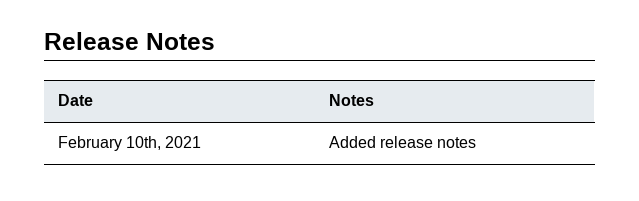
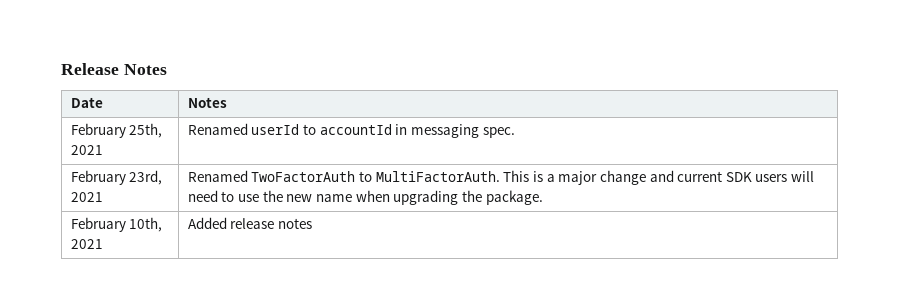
+ February 25th, 2021 | Renamed userId to accountId in messaging spec.
+ February 23rd, 2021 | Renamed TwoFactorAuth to MultiFactorAuth. This is a major change and current SDK users will need to use the new name when upgrading the package.

